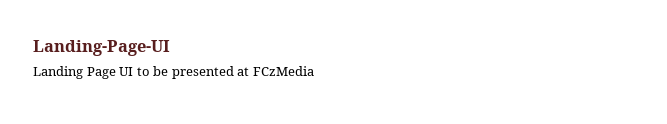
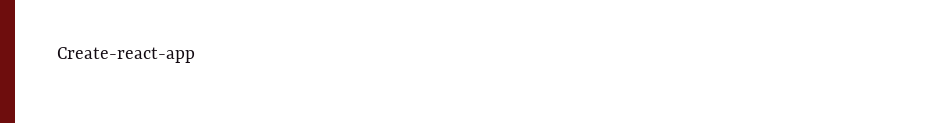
- Landing-Page-UI
- Landing Page UI to be presented at FCzMedia
+ Create-react-app

